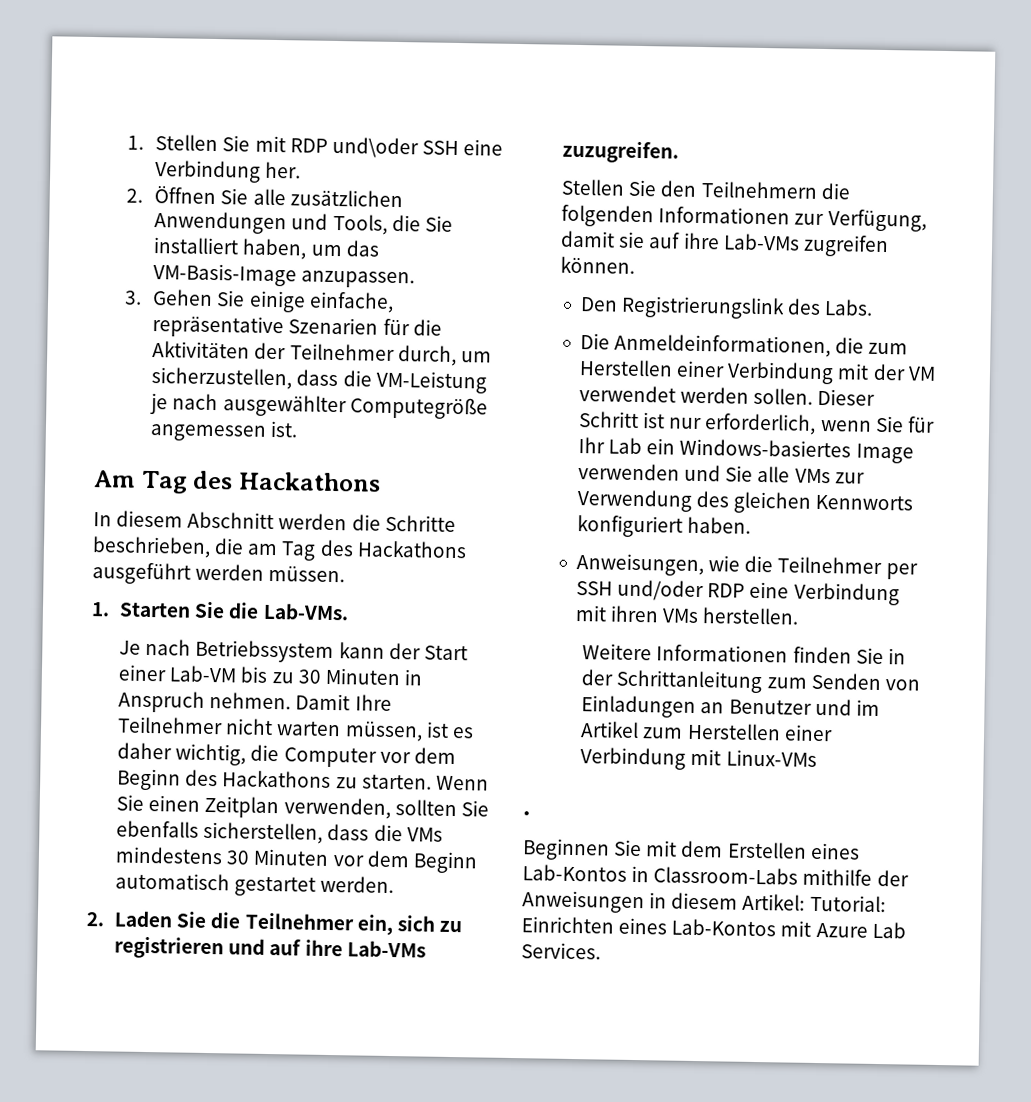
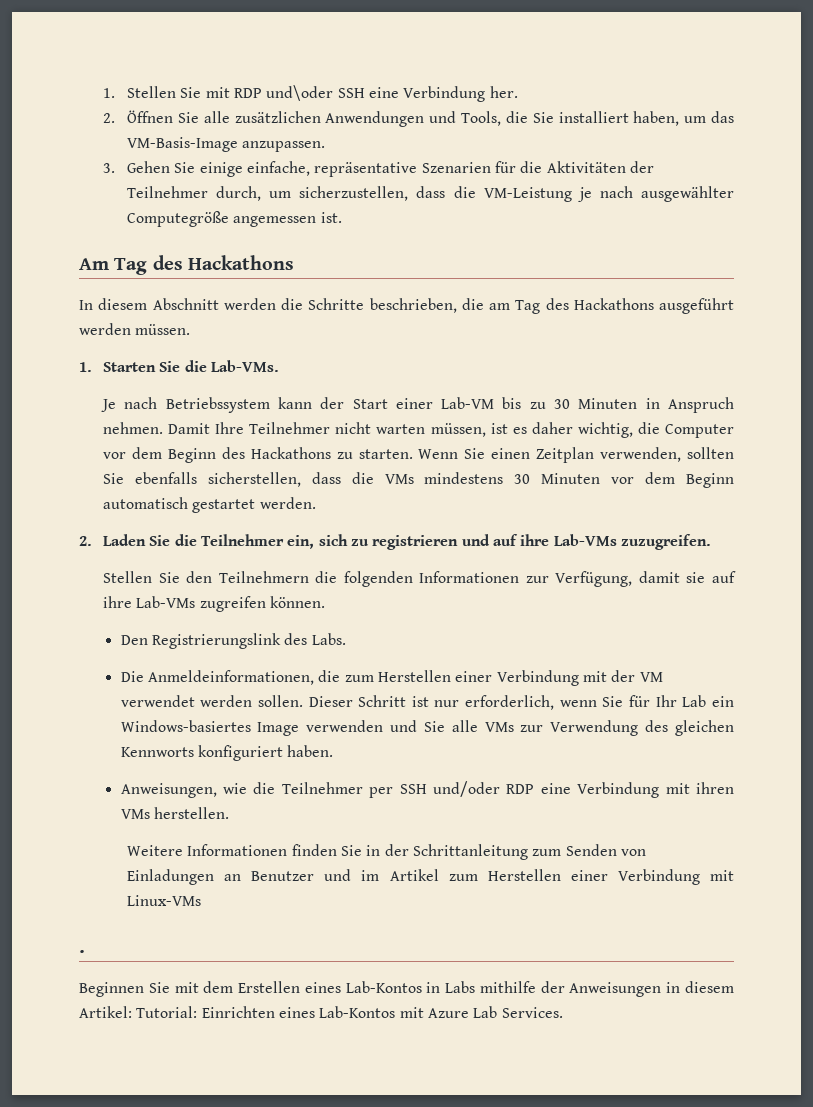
- Beginnen Sie mit dem Erstellen eines Lab-Kontos in Classroom-Labs mithilfe der Anweisungen in diesem Artikel: Tutorial: Einrichten eines Lab-Kontos mit Azure Lab Services.
+ Beginnen Sie mit dem Erstellen eines Lab-Kontos in Labs mithilfe der Anweisungen in diesem Artikel: Tutorial: Einrichten eines Lab-Kontos mit Azure Lab Services.

